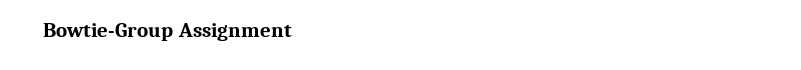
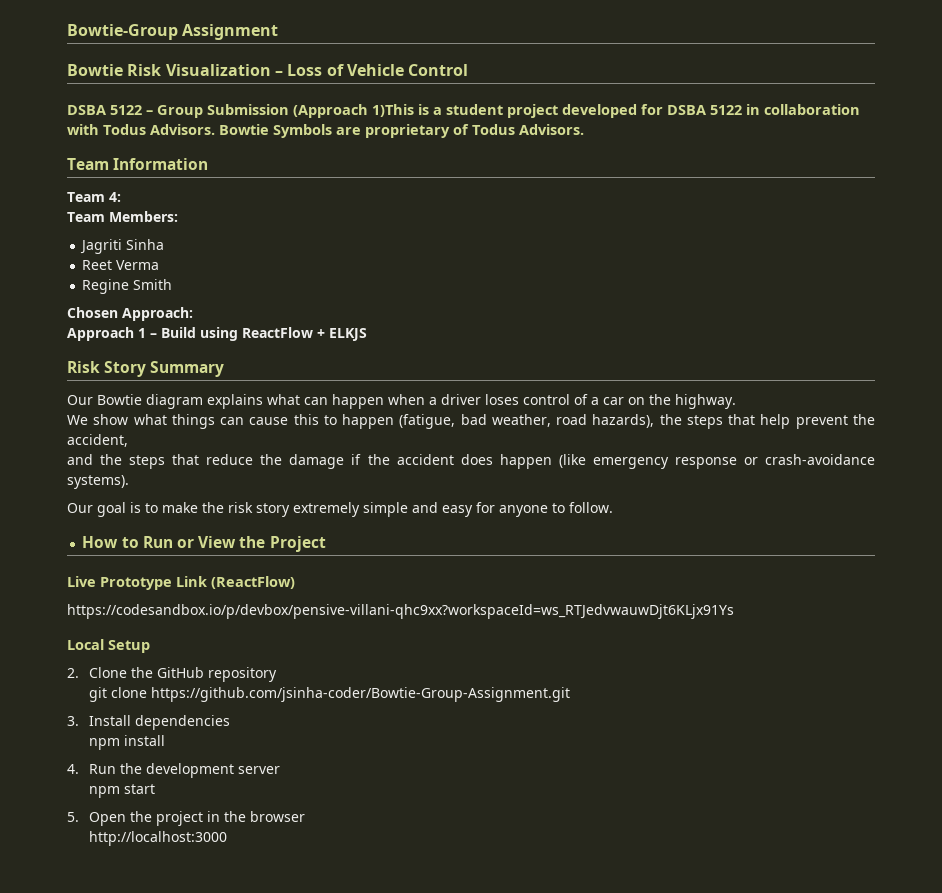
+ Bowtie Risk Visualization – Loss of Vehicle Control
+ DSBA 5122 – Group Submission (Approach 1)This is a student project developed for DSBA 5122 in collaboration with Todus Advisors. Bowtie Symbols are proprietary of Todus Advisors.
+ Team Information
+ Team 4:
+ Team Members:
+ Jagriti Sinha
+ Reet Verma
+ Regine Smith
+ Chosen Approach:
+ Approach 1 – Build using ReactFlow + ELKJS
+ Risk Story Summary
+ Our Bowtie diagram explains what can happen when a driver loses control of a car on the highway.
+ We show what things can cause this to happen (fatigue, bad weather, road hazards), the steps that help prevent the accident,
+ and the steps that reduce the damage if the accident does happen (like emergency response or crash-avoidance systems).
+ Our goal is to make the risk story extremely simple and easy for anyone to follow.
+ How to Run or View the Project
+ Live Prototype Link (ReactFlow)
+ https://codesandbox.io/p/devbox/pensive-villani-qhc9xx?workspaceId=ws_RTJedvwauwDjt6KLjx91Ys
+ Local Setup
+ 2. Clone the GitHub repository
+ git clone https://github.com/jsinha-coder/Bowtie-Group-Assignment.git
+ 3. Install dependencies
+ npm install
+ 4. Run the development server
+ npm start
+ 5. Open the project in the browser
+ http://localhost:3000

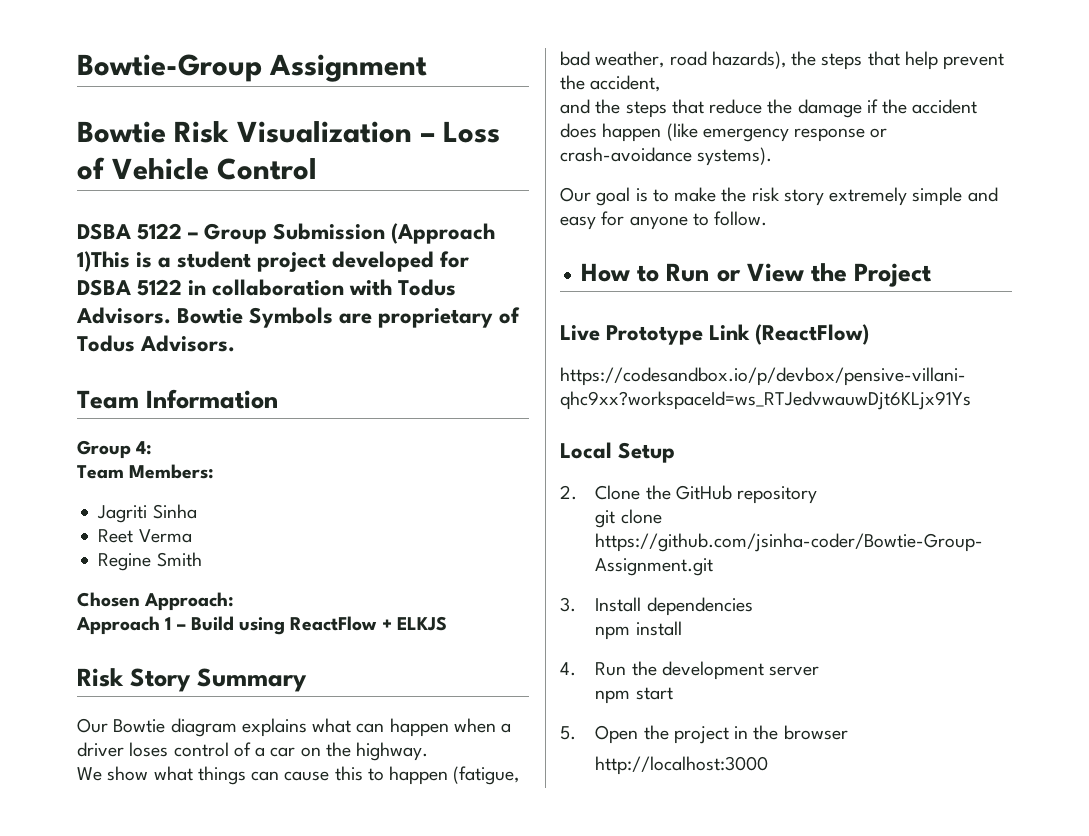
- Team 4:
+ Group 4:

